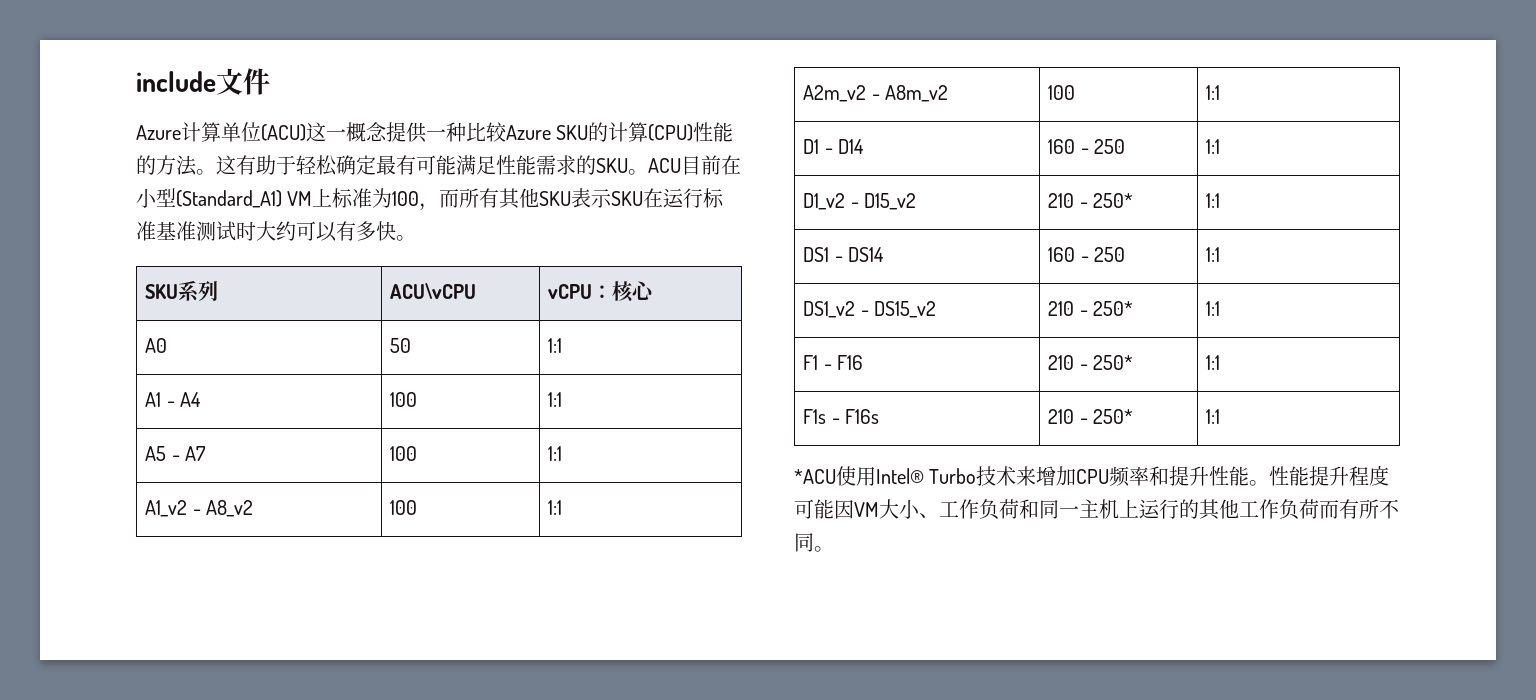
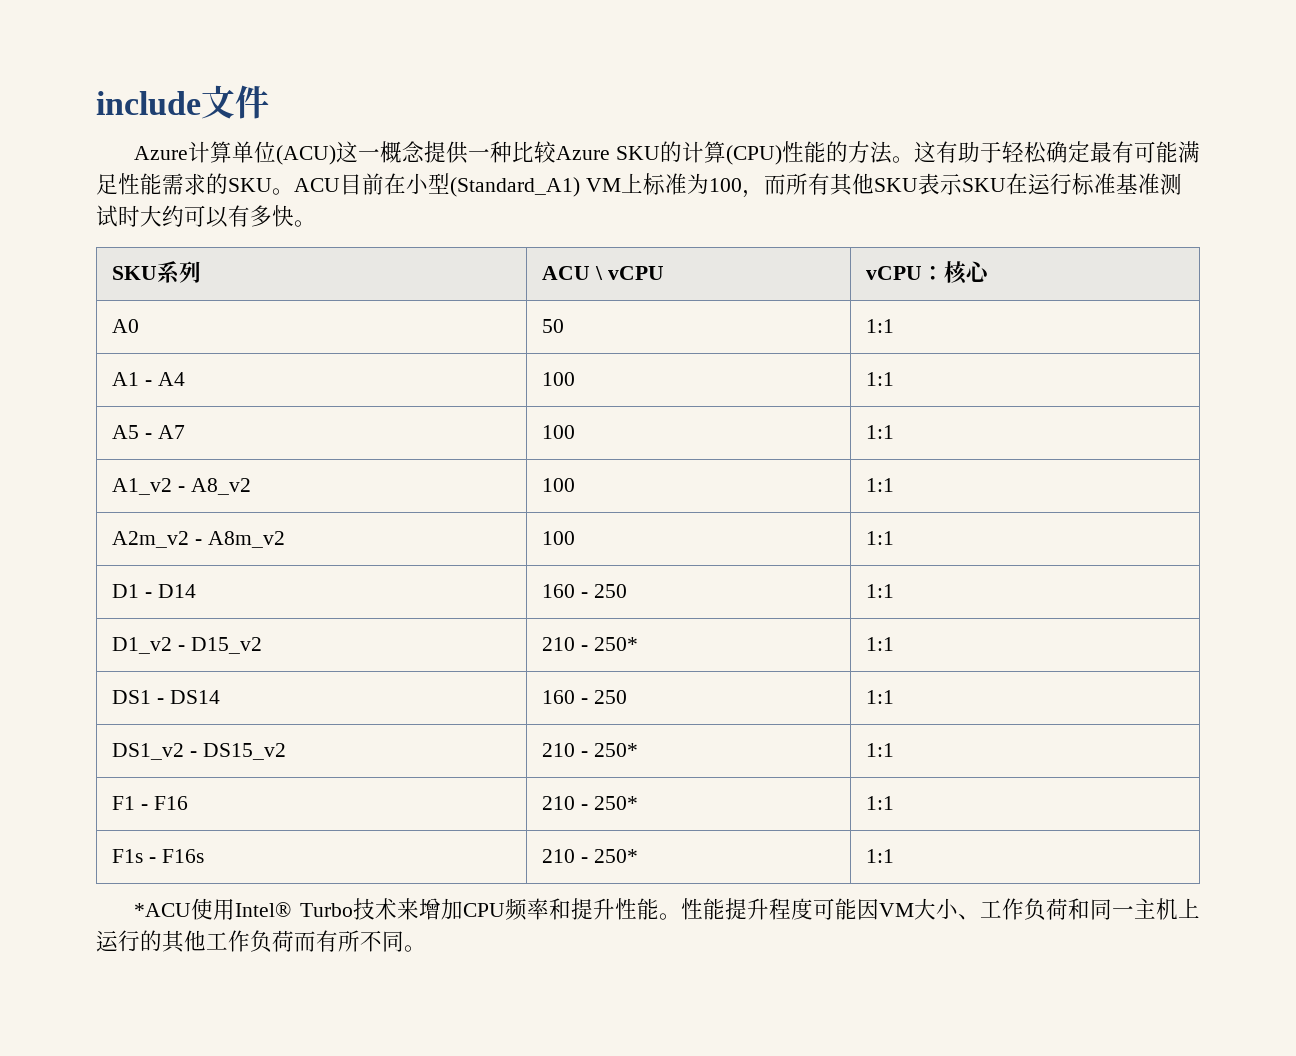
- SKU系列 | ACU\vCPU | vCPU：核心
+ SKU系列 | ACU \ vCPU | vCPU：核心

